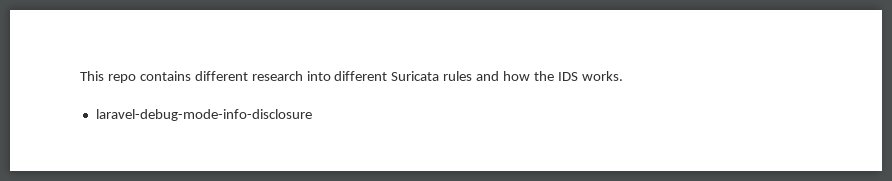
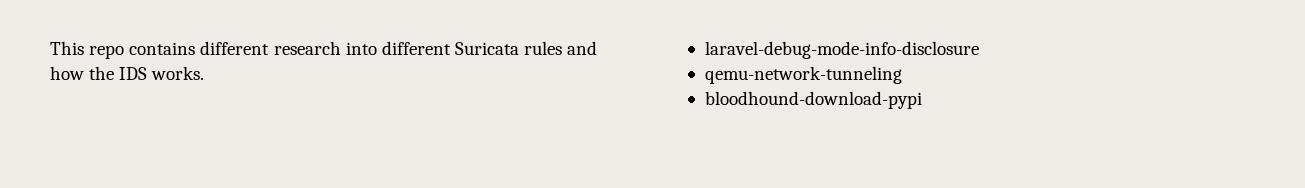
+ qemu-network-tunneling
+ bloodhound-download-pypi

